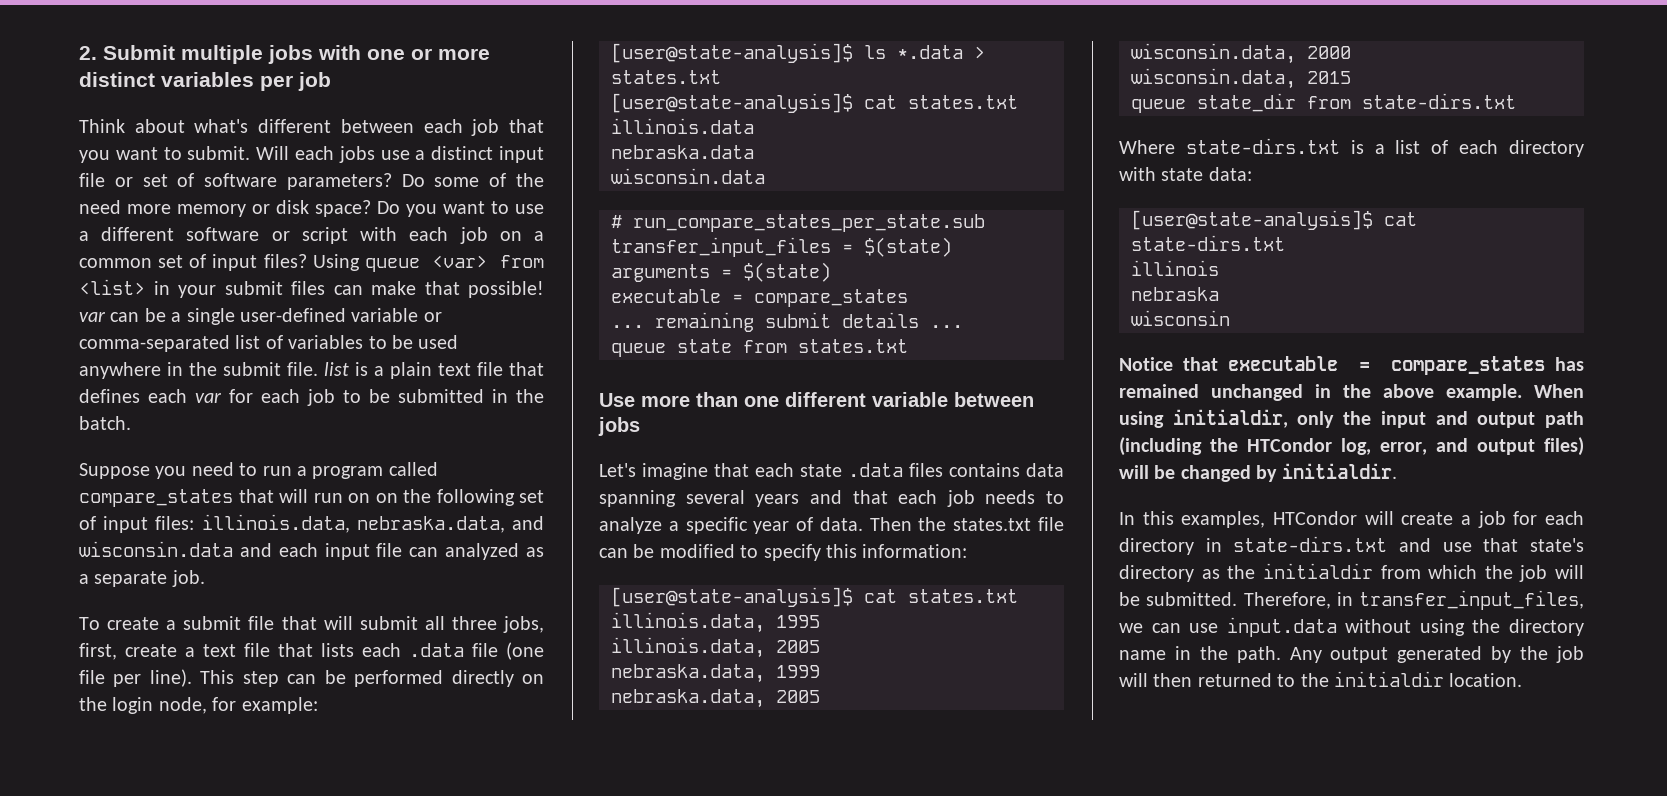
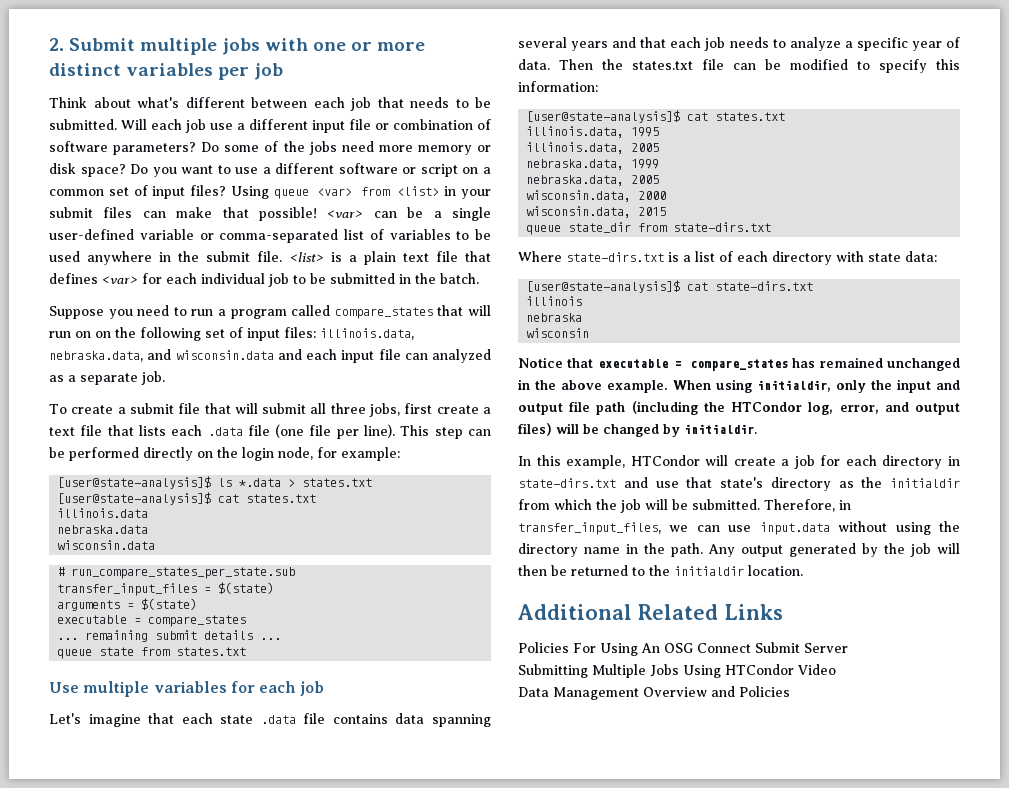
- Think about what's different between each job that you want to submit.
+ Think about what's different between each job that needs to be submitted.
- Will each jobs use a distinct input file or set of software parameters?
+ Will each job use a different input file or combination of software parameters?
- Do some of the need more memory or disk space?
+ Do some of the jobs need more memory or disk space?
- Do you want to use a different software or script with each job on a common set of input files?
+ Do you want to use a different software or script on a common set of input files?
- Using queue <var> from <list> in your submit files can make that possible! var can be a single user-defined variable or comma-separated list of variables to be used anywhere in the submit file. list is a plain text file that defines each var for each job to be submitted in the batch.
+ Using queue <var> from <list> in your submit files can make that possible! <var> can be a single user-defined variable or comma-separated list of variables to be used anywhere in the submit file. <list> is a plain text file that defines <var> for each individual job to be submitted in the batch.
- To create a submit file that will submit all three jobs, first, create a text file that lists each .data file (one file per line).
+ To create a submit file that will submit all three jobs, first create a text file that lists each .data file (one file per line).
- Use more than one different variable between jobs
+ Use multiple variables for each job
- Let's imagine that each state .data files contains data spanning several years and that each job needs to analyze a specific year of data.
+ Let's imagine that each state .data file contains data spanning several years and that each job needs to analyze a specific year of data.
- When using initialdir, only the input and output path (including the HTCondor log, error, and output files) will be changed by initialdir.
+ When using initialdir, only the input and output file path (including the HTCondor log, error, and output files) will be changed by initialdir.
- In this examples, HTCondor will create a job for each directory in state-dirs.txt and use that state's directory as the initialdir from which the job will be submitted.
+ In this example, HTCondor will create a job for each directory in state-dirs.txt and use that state's directory as the initialdir from which the job will be submitted.
- Any output generated by the job will then returned to the initialdir location.
+ Any output generated by the job will then be returned to the initialdir location.
+ Additional Related Links
+ Policies For Using An OSG Connect Submit Server
+ Submitting Multiple Jobs Using HTCondor Video
+ Data Management Overview and Policies

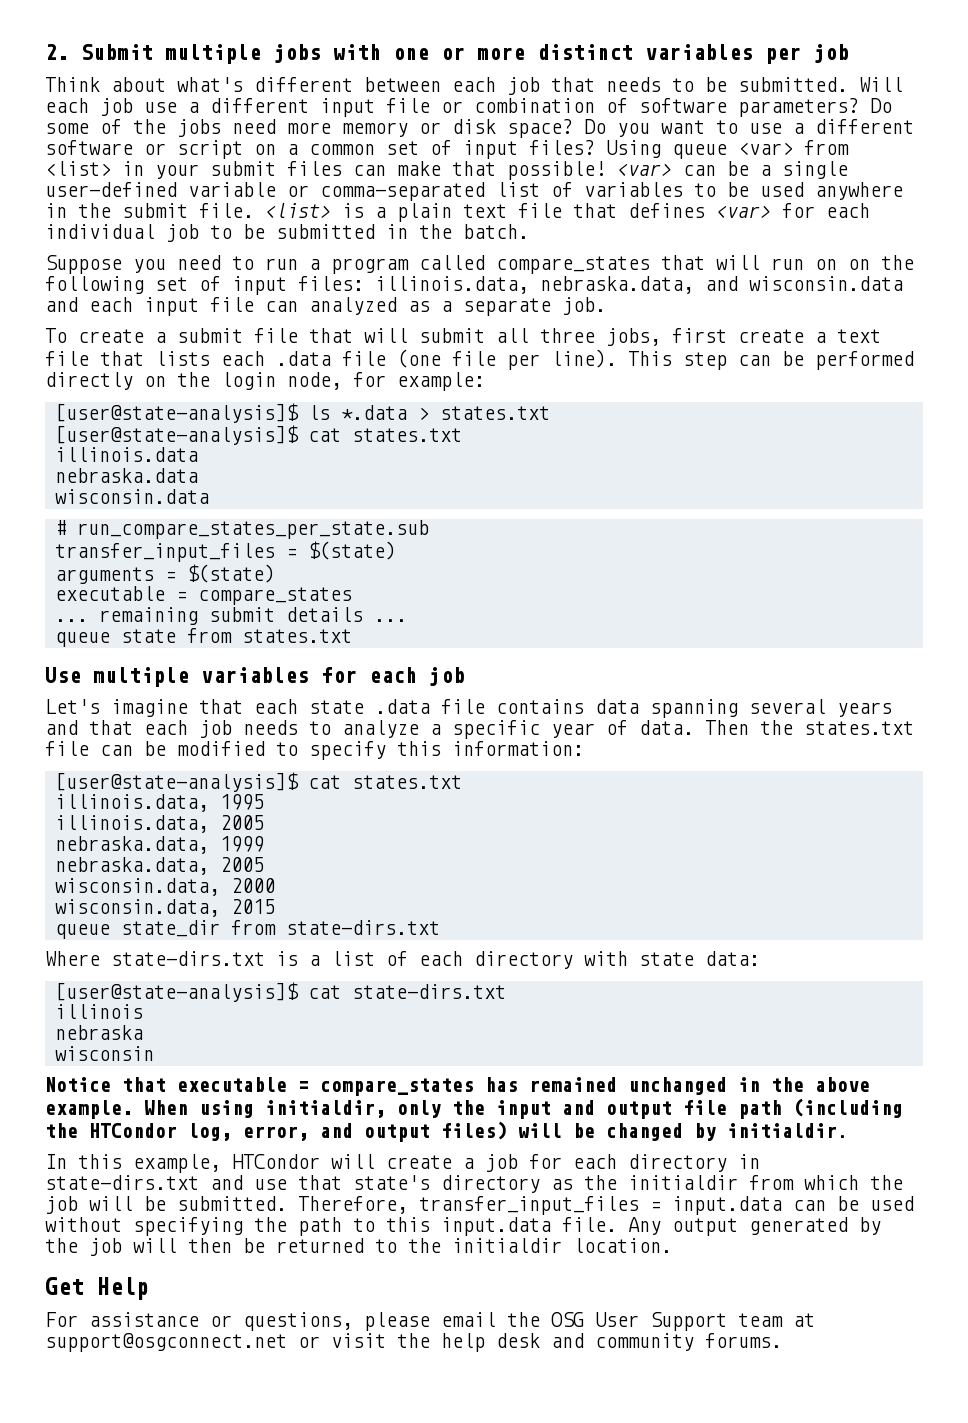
- Therefore, in transfer_input_files, we can use input.data without using the directory name in the path.
+ Therefore, transfer_input_files = input.data can be used without specifying the path to this input.data file.
- Additional Related Links
- Policies For Using An OSG Connect Submit Server
- Submitting Multiple Jobs Using HTCondor Video
- Data Management Overview and Policies
+ Get Help
+ For assistance or questions, please email the OSG User Support team at support@osgconnect.net or visit the help desk and community forums.

